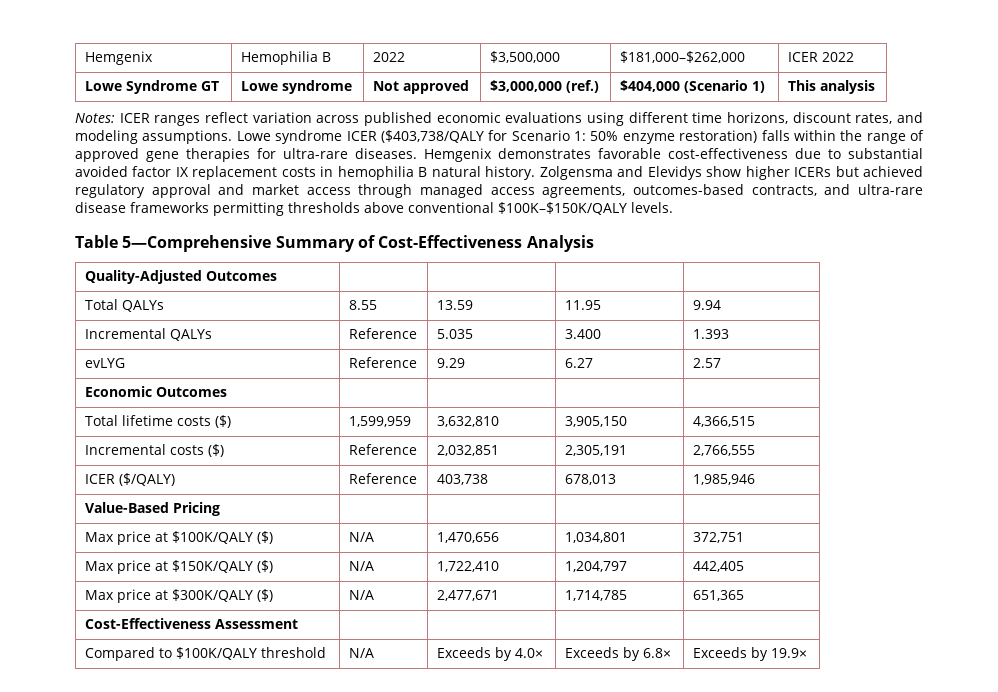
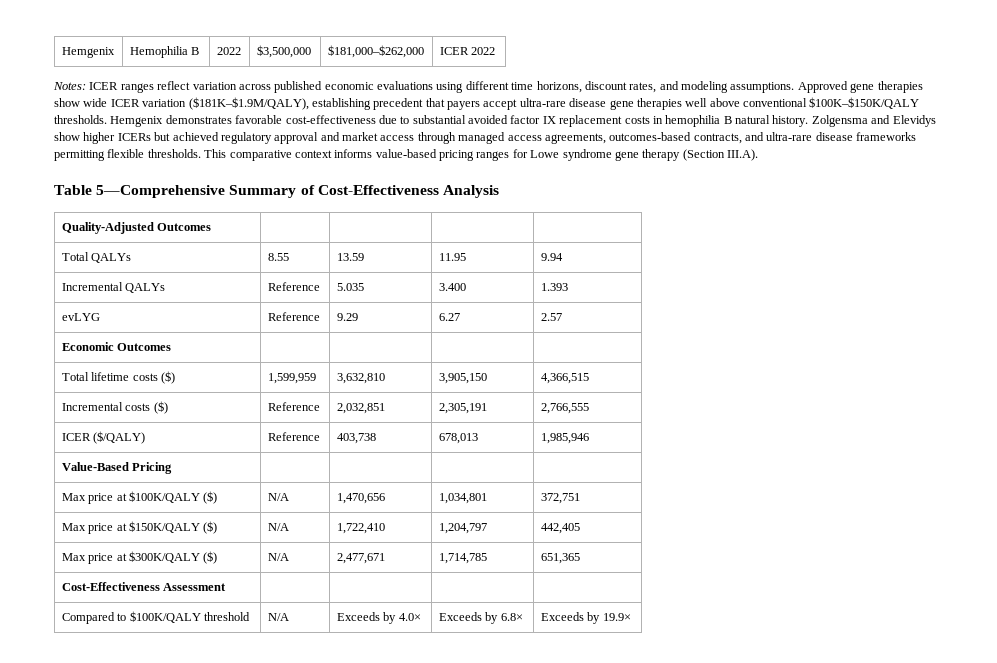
- Lowe Syndrome GT | Lowe syndrome | Not approved | $3,000,000 (ref.) | $404,000 (Scenario 1) | This analysis
- Lowe syndrome ICER ($403,738/QALY for Scenario 1: 50% enzyme restoration) falls within the range of approved gene therapies for ultra-rare diseases.
+ Approved gene therapies show wide ICER variation ($181K–$1.9M/QALY), establishing precedent that payers accept ultra-rare disease gene therapies well above conventional $100K–$150K/QALY thresholds.
- Zolgensma and Elevidys show higher ICERs but achieved regulatory approval and market access through managed access agreements, outcomes-based contracts, and ultra-rare disease frameworks permitting thresholds above conventional $100K–$150K/QALY levels.
+ Zolgensma and Elevidys show higher ICERs but achieved regulatory approval and market access through managed access agreements, outcomes-based contracts, and ultra-rare disease frameworks permitting flexible thresholds. This comparative context informs value-based pricing ranges for Lowe syndrome gene therapy (Section III.A).

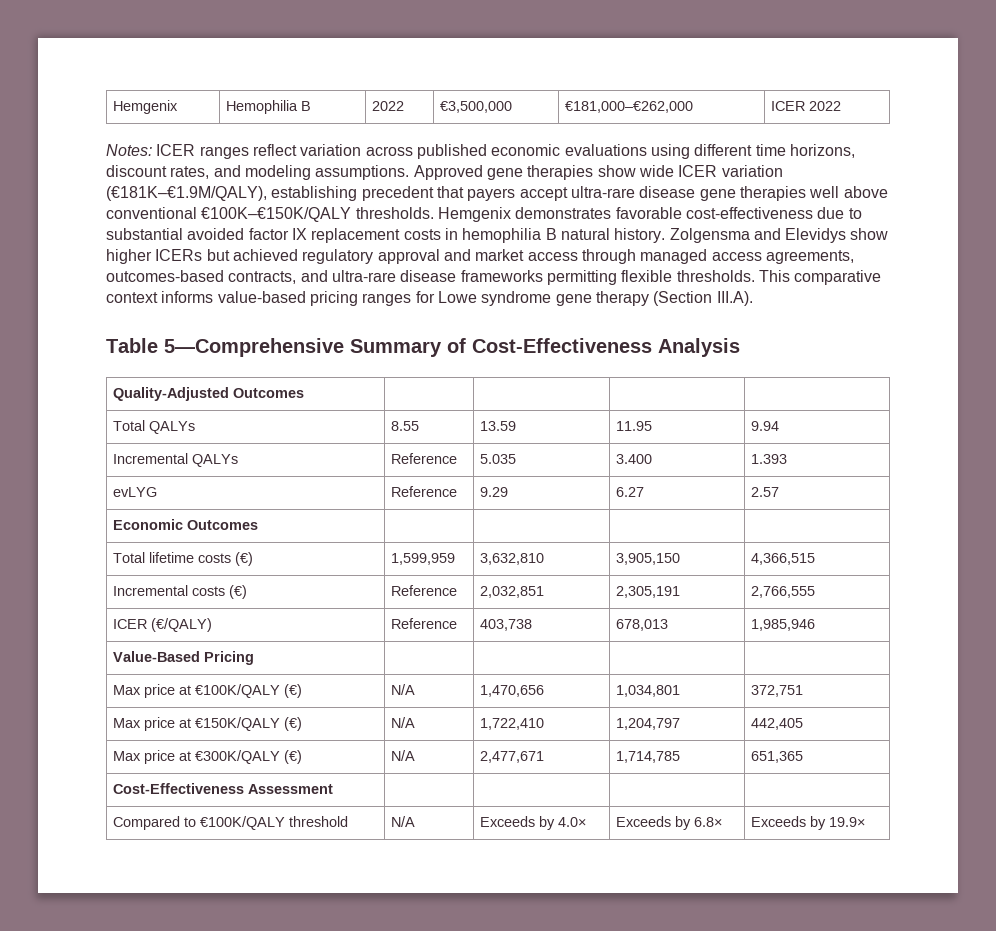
- Hemgenix | Hemophilia B | 2022 | $3,500,000 | $181,000–$262,000 | ICER 2022
+ Hemgenix | Hemophilia B | 2022 | €3,500,000 | €181,000–€262,000 | ICER 2022
- Approved gene therapies show wide ICER variation ($181K–$1.9M/QALY), establishing precedent that payers accept ultra-rare disease gene therapies well above conventional $100K–$150K/QALY thresholds.
+ Approved gene therapies show wide ICER variation (€181K–€1.9M/QALY), establishing precedent that payers accept ultra-rare disease gene therapies well above conventional €100K–€150K/QALY thresholds.
- Total lifetime costs ($) | 1,599,959 | 3,632,810 | 3,905,150 | 4,366,515
+ Total lifetime costs (€) | 1,599,959 | 3,632,810 | 3,905,150 | 4,366,515
- Incremental costs ($) | Reference | 2,032,851 | 2,305,191 | 2,766,555
+ Incremental costs (€) | Reference | 2,032,851 | 2,305,191 | 2,766,555
- ICER ($/QALY) | Reference | 403,738 | 678,013 | 1,985,946
+ ICER (€/QALY) | Reference | 403,738 | 678,013 | 1,985,946
- Max price at $100K/QALY ($) | N/A | 1,470,656 | 1,034,801 | 372,751
+ Max price at €100K/QALY (€) | N/A | 1,470,656 | 1,034,801 | 372,751
- Max price at $150K/QALY ($) | N/A | 1,722,410 | 1,204,797 | 442,405
+ Max price at €150K/QALY (€) | N/A | 1,722,410 | 1,204,797 | 442,405
- Max price at $300K/QALY ($) | N/A | 2,477,671 | 1,714,785 | 651,365
+ Max price at €300K/QALY (€) | N/A | 2,477,671 | 1,714,785 | 651,365
- Compared to $100K/QALY threshold | N/A | Exceeds by 4.0× | Exceeds by 6.8× | Exceeds by 19.9×
+ Compared to €100K/QALY threshold | N/A | Exceeds by 4.0× | Exceeds by 6.8× | Exceeds by 19.9×

